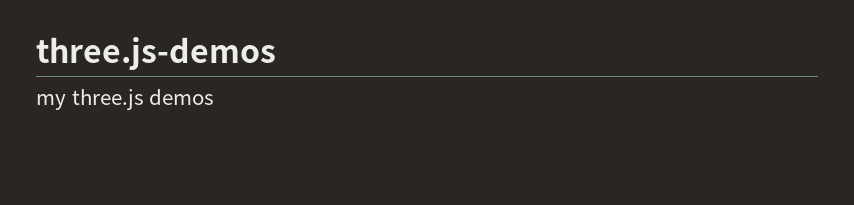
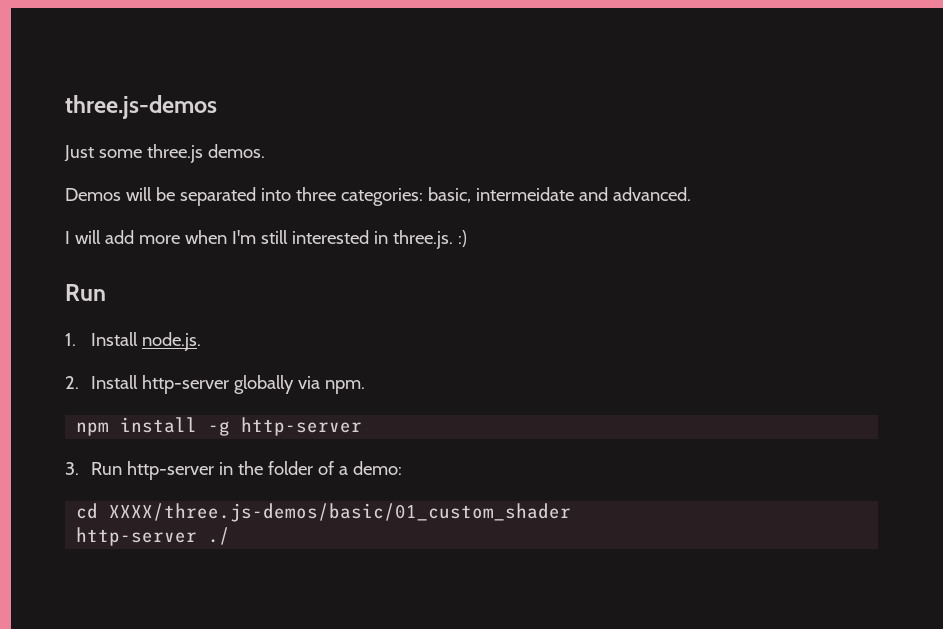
- my three.js demos
+ Just some three.js demos.
+ Demos will be separated into three categories: basic, intermeidate and advanced.
+ I will add more when I'm still interested in three.js. :)
+ Run
+ 1. Install node.js.
+ 2. Install http-server globally via npm.
+ npm install -g http-server
+ 3. Run http-server in the folder of a demo:
+ cd XXXX/three.js-demos/basic/01_custom_shader
+ http-server ./

